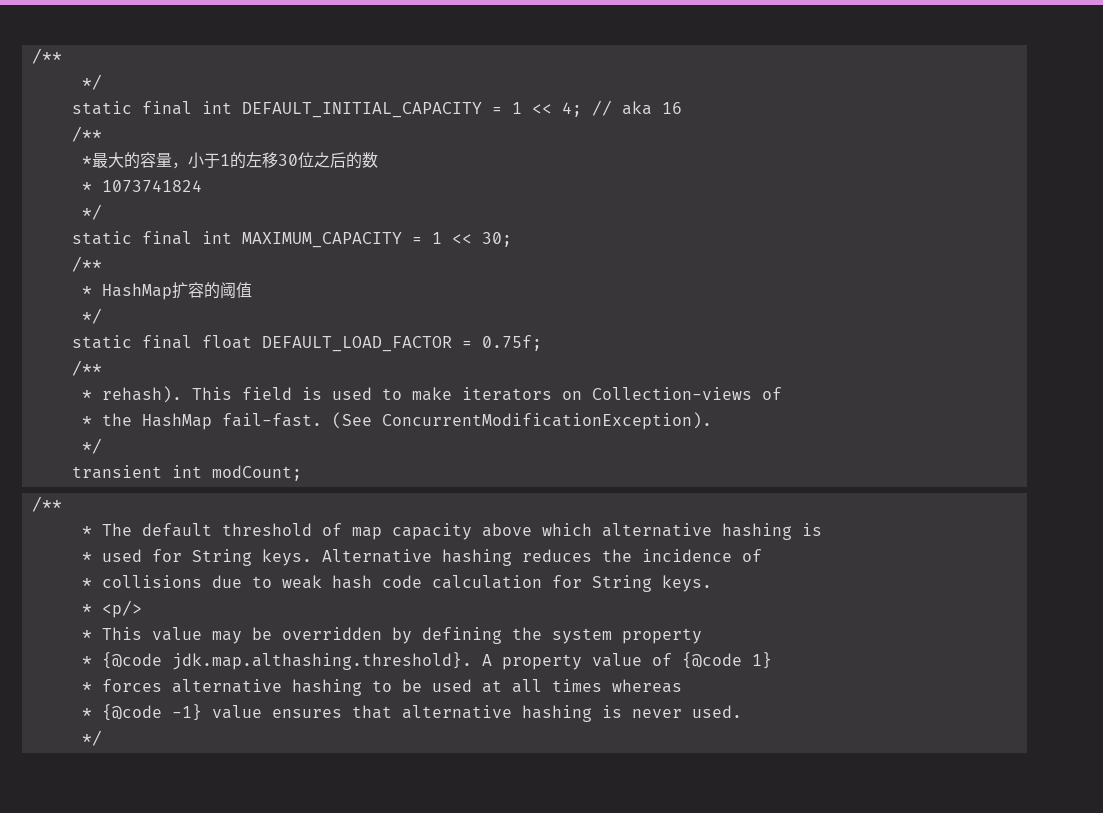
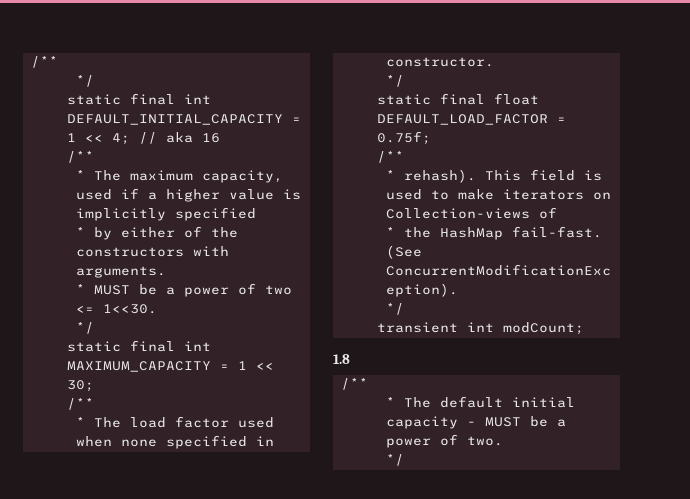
- *最大的容量，小于1的左移30位之后的数
- * 1073741824
+ * The maximum capacity, used if a higher value is implicitly specified
+ * by either of the constructors with arguments.
+ * MUST be a power of two <= 1<<30.
- * HashMap扩容的阈值
+ * The load factor used when none specified in constructor.
+ 1.8
- * The default threshold of map capacity above which alternative hashing is
- * used for String keys. Alternative hashing reduces the incidence of
- * collisions due to weak hash code calculation for String keys.
- * <p/>
- * This value may be overridden by defining the system property
- * {@code jdk.map.althashing.threshold}. A property value of {@code 1}
- * forces alternative hashing to be used at all times whereas
- * {@code -1} value ensures that alternative hashing is never used.
+ * The default initial capacity - MUST be a power of two.

